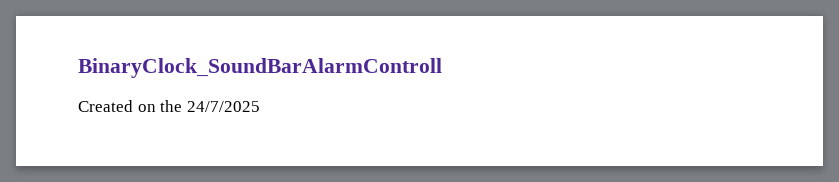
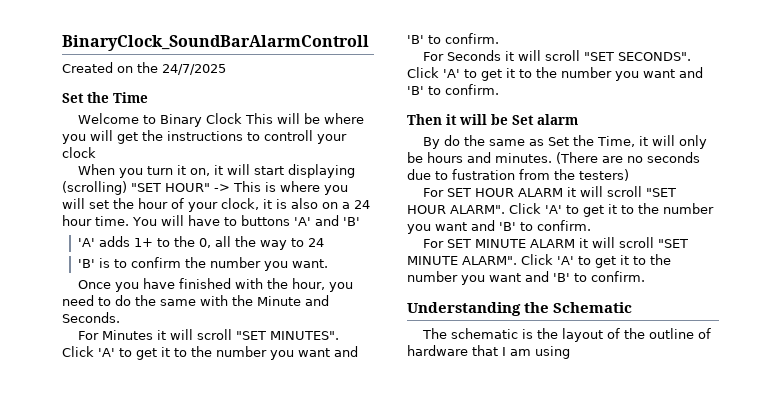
+ Set the Time
+ Welcome to Binary Clock This will be where you will get the instructions to controll your clock
+ When you turn it on, it will start displaying (scrolling) "SET HOUR" -> This is where you will set the hour of your clock, it is also on a 24 hour time. You will have to buttons 'A' and 'B'
+ 'A' adds 1+ to the 0, all the way to 24
+ 'B' is to confirm the number you want.
+ Once you have finished with the hour, you need to do the same with the Minute and Seconds.
+ For Minutes it will scroll "SET MINUTES". Click 'A' to get it to the number you want and 'B' to confirm.
+ For Seconds it will scroll "SET SECONDS". Click 'A' to get it to the number you want and 'B' to confirm.
+ Then it will be Set alarm
+ By do the same as Set the Time, it will only be hours and minutes. (There are no seconds due to fustration from the testers)
+ For SET HOUR ALARM it will scroll "SET HOUR ALARM". Click 'A' to get it to the number you want and 'B' to confirm.
+ For SET MINUTE ALARM it will scroll "SET MINUTE ALARM". Click 'A' to get it to the number you want and 'B' to confirm.
+ Understanding the Schematic
+ The schematic is the layout of the outline of hardware that I am using

